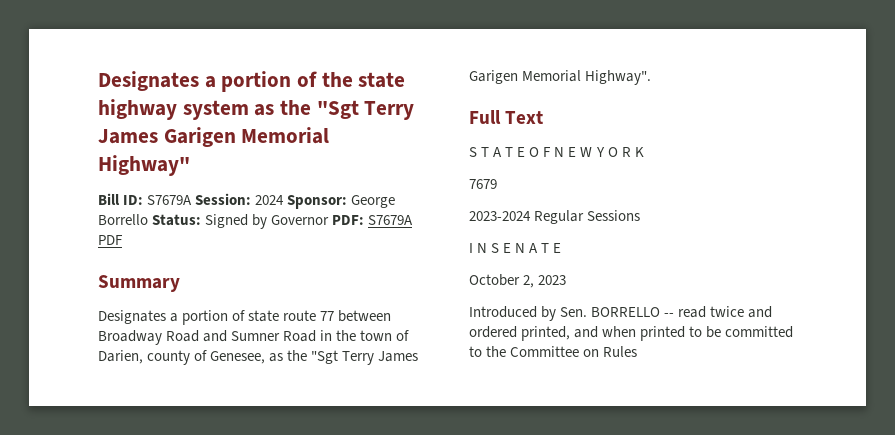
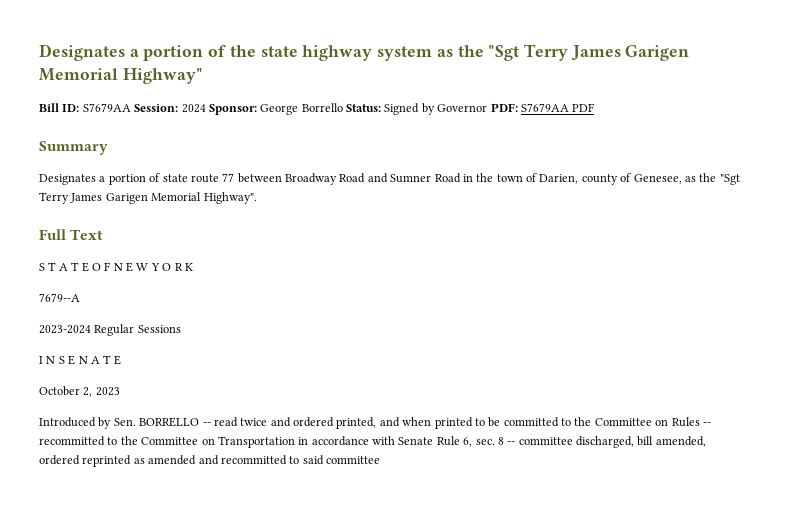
- Bill ID: S7679A Session: 2024 Sponsor: George Borrello Status: Signed by Governor PDF: S7679A PDF
+ Bill ID: S7679AA Session: 2024 Sponsor: George Borrello Status: Signed by Governor PDF: S7679AA PDF
- 7679
+ 7679--A
- Introduced by Sen. BORRELLO -- read twice and ordered printed, and when printed to be committed to the Committee on Rules
+ Introduced by Sen. BORRELLO -- read twice and ordered printed, and when printed to be committed to the Committee on Rules -- recommitted to the Committee on Transportation in accordance with Senate Rule 6, sec. 8 -- committee discharged, bill amended, ordered reprinted as amended and recommitted to said committee

